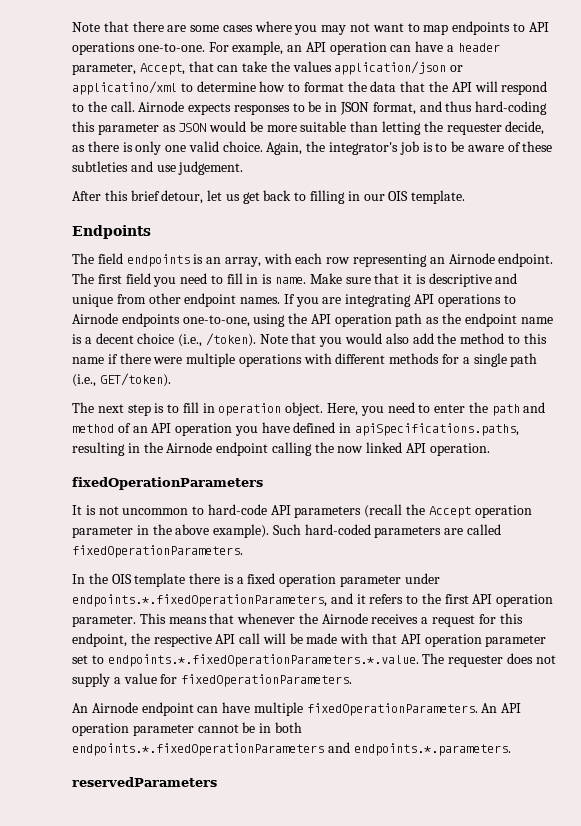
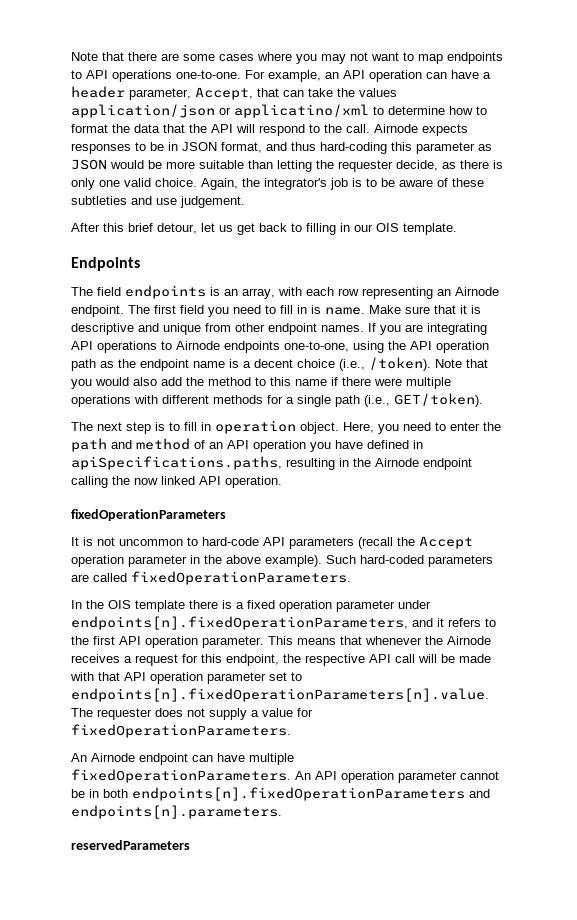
- In the OIS template there is a fixed operation parameter under endpoints.*.fixedOperationParameters, and it refers to the first API operation parameter.
+ In the OIS template there is a fixed operation parameter under endpoints[n].fixedOperationParameters, and it refers to the first API operation parameter.
- This means that whenever the Airnode receives a request for this endpoint, the respective API call will be made with that API operation parameter set to endpoints.*.fixedOperationParameters.*.value. The requester does not supply a value for fixedOperationParameters.
+ This means that whenever the Airnode receives a request for this endpoint, the respective API call will be made with that API operation parameter set to endpoints[n].fixedOperationParameters[n].value. The requester does not supply a value for fixedOperationParameters.
- An API operation parameter cannot be in both endpoints.*.fixedOperationParameters and endpoints.*.parameters.
+ An API operation parameter cannot be in both endpoints[n].fixedOperationParameters and endpoints[n].parameters.

